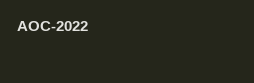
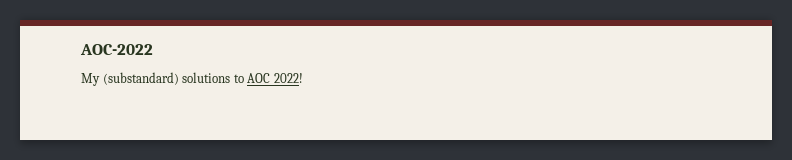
+ My (substandard) solutions to AOC 2022!

